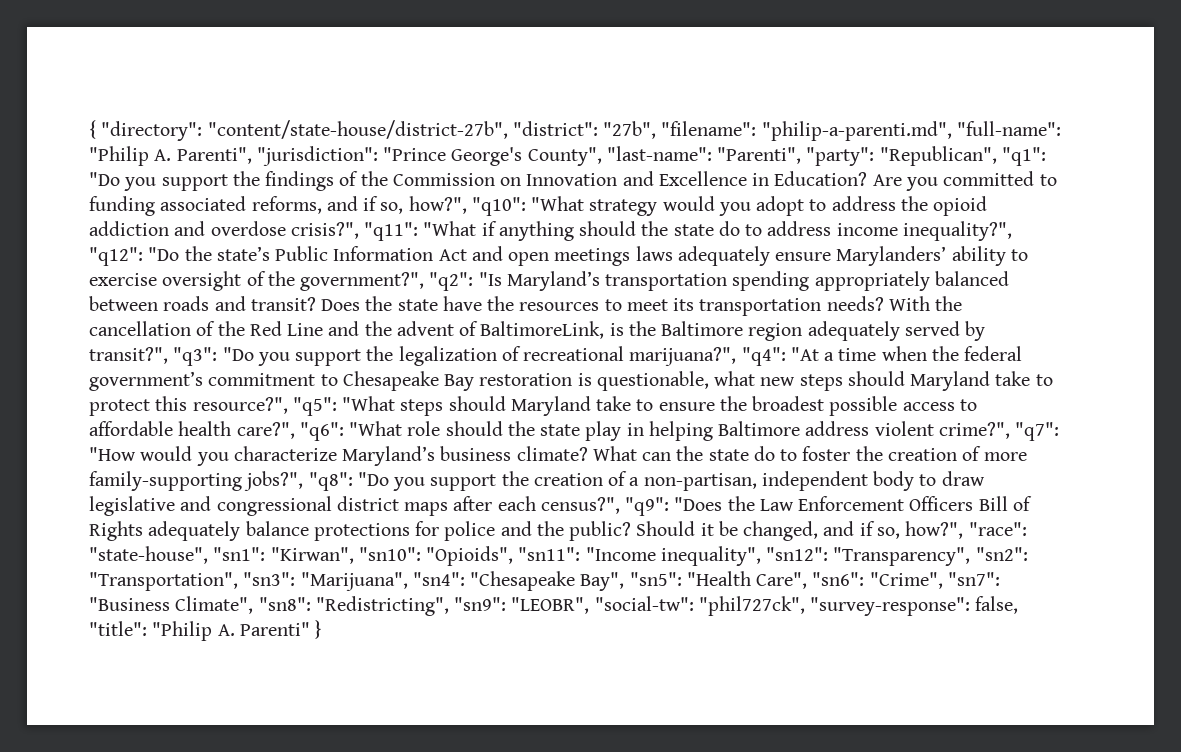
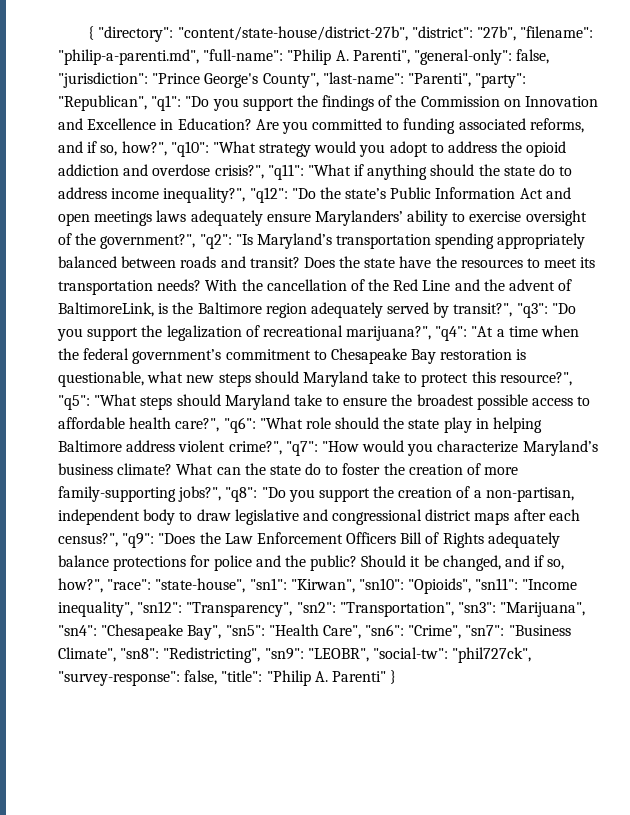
- { "directory": "content/state-house/district-27b", "district": "27b", "filename": "philip-a-parenti.md", "full-name": "Philip A. Parenti", "jurisdiction": "Prince George's County", "last-name": "Parenti", "party": "Republican", "q1": "Do you support the findings of the Commission on Innovation and Excellence in Education?
+ { "directory": "content/state-house/district-27b", "district": "27b", "filename": "philip-a-parenti.md", "full-name": "Philip A. Parenti", "general-only": false, "jurisdiction": "Prince George's County", "last-name": "Parenti", "party": "Republican", "q1": "Do you support the findings of the Commission on Innovation and Excellence in Education?

